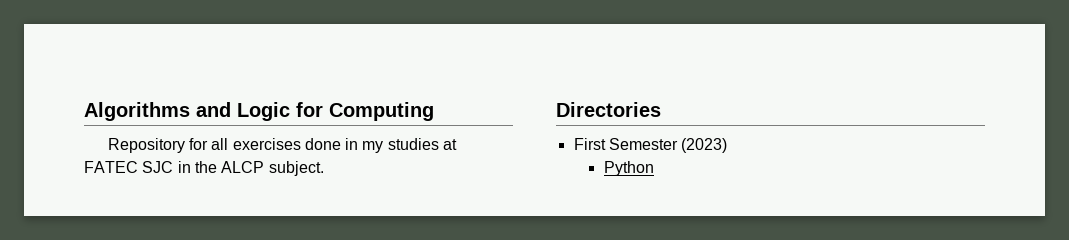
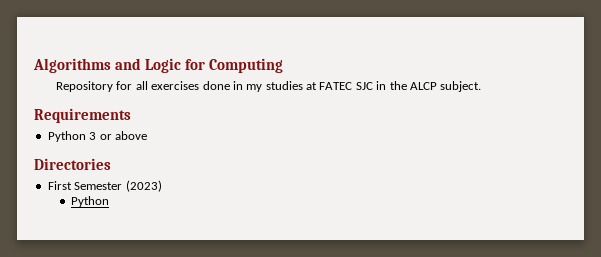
+ Requirements
+ Python 3 or above

